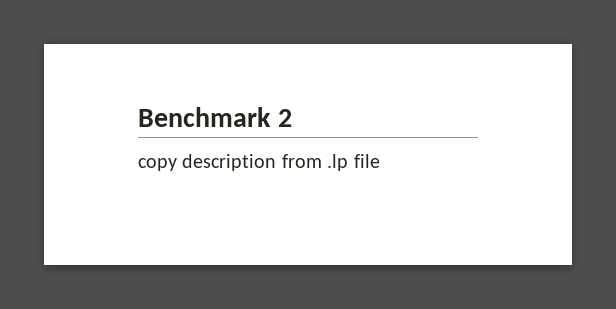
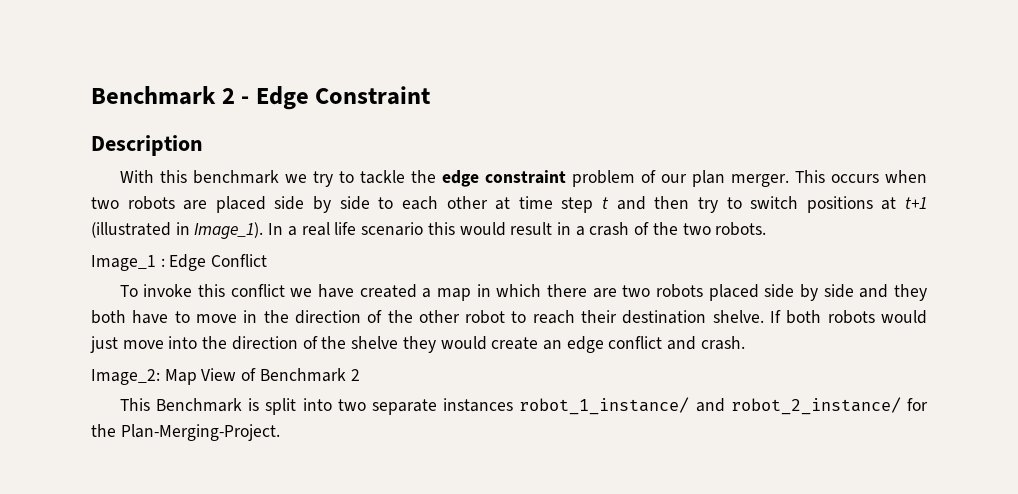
- Benchmark 2
- copy description from .lp file
+ Benchmark 2 - Edge Constraint
+ Description
+ With this benchmark we try to tackle the edge constraint problem of our plan merger. This occurs when two robots are placed side by side to each other at time step t and then try to switch positions at t+1 (illustrated in Image_1). In a real life scenario this would result in a crash of the two robots.
+ Image_1 : Edge Conflict
+ To invoke this conflict we have created a map in which there are two robots placed side by side and they both have to move in the direction of the other robot to reach their destination shelve. If both robots would just move into the direction of the shelve they would create an edge conflict and crash.
+ Image_2: Map View of Benchmark 2
+ This Benchmark is split into two separate instances robot_1_instance/ and robot_2_instance/ for the Plan-Merging-Project.

